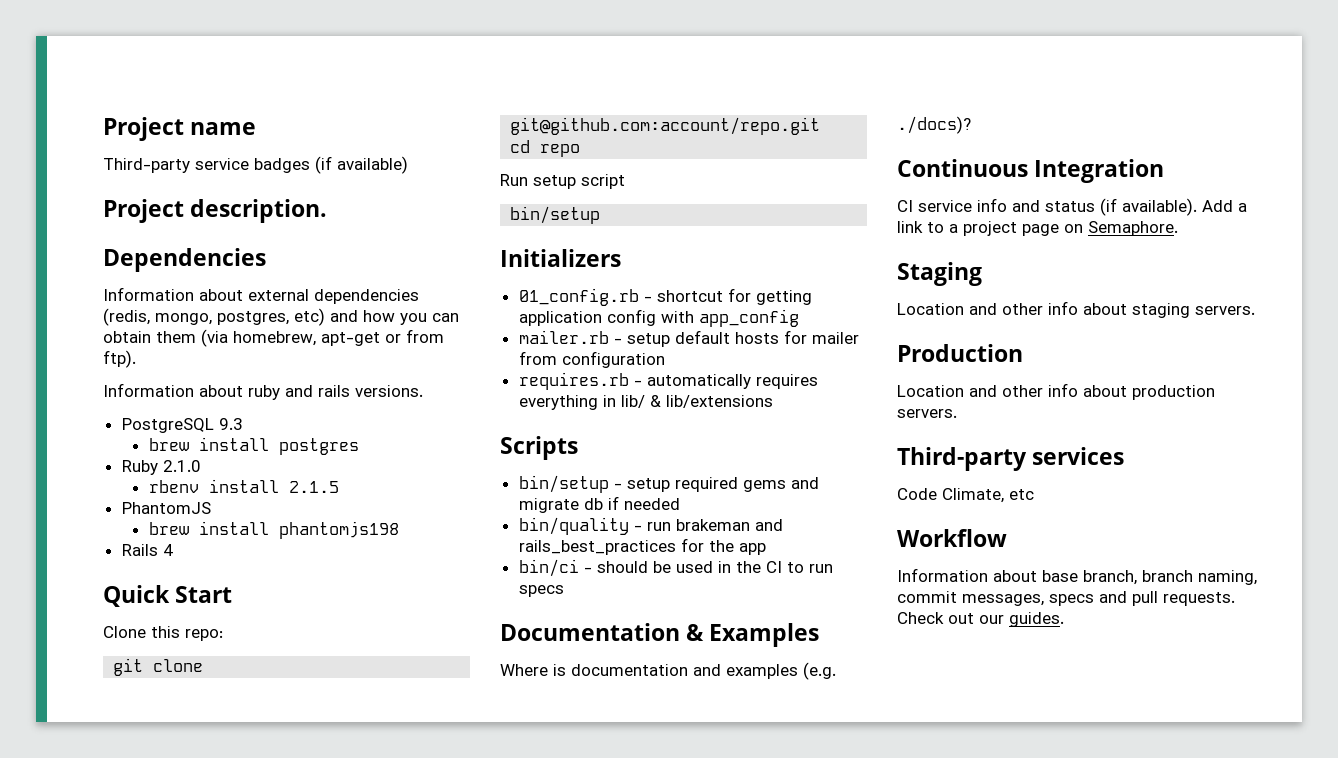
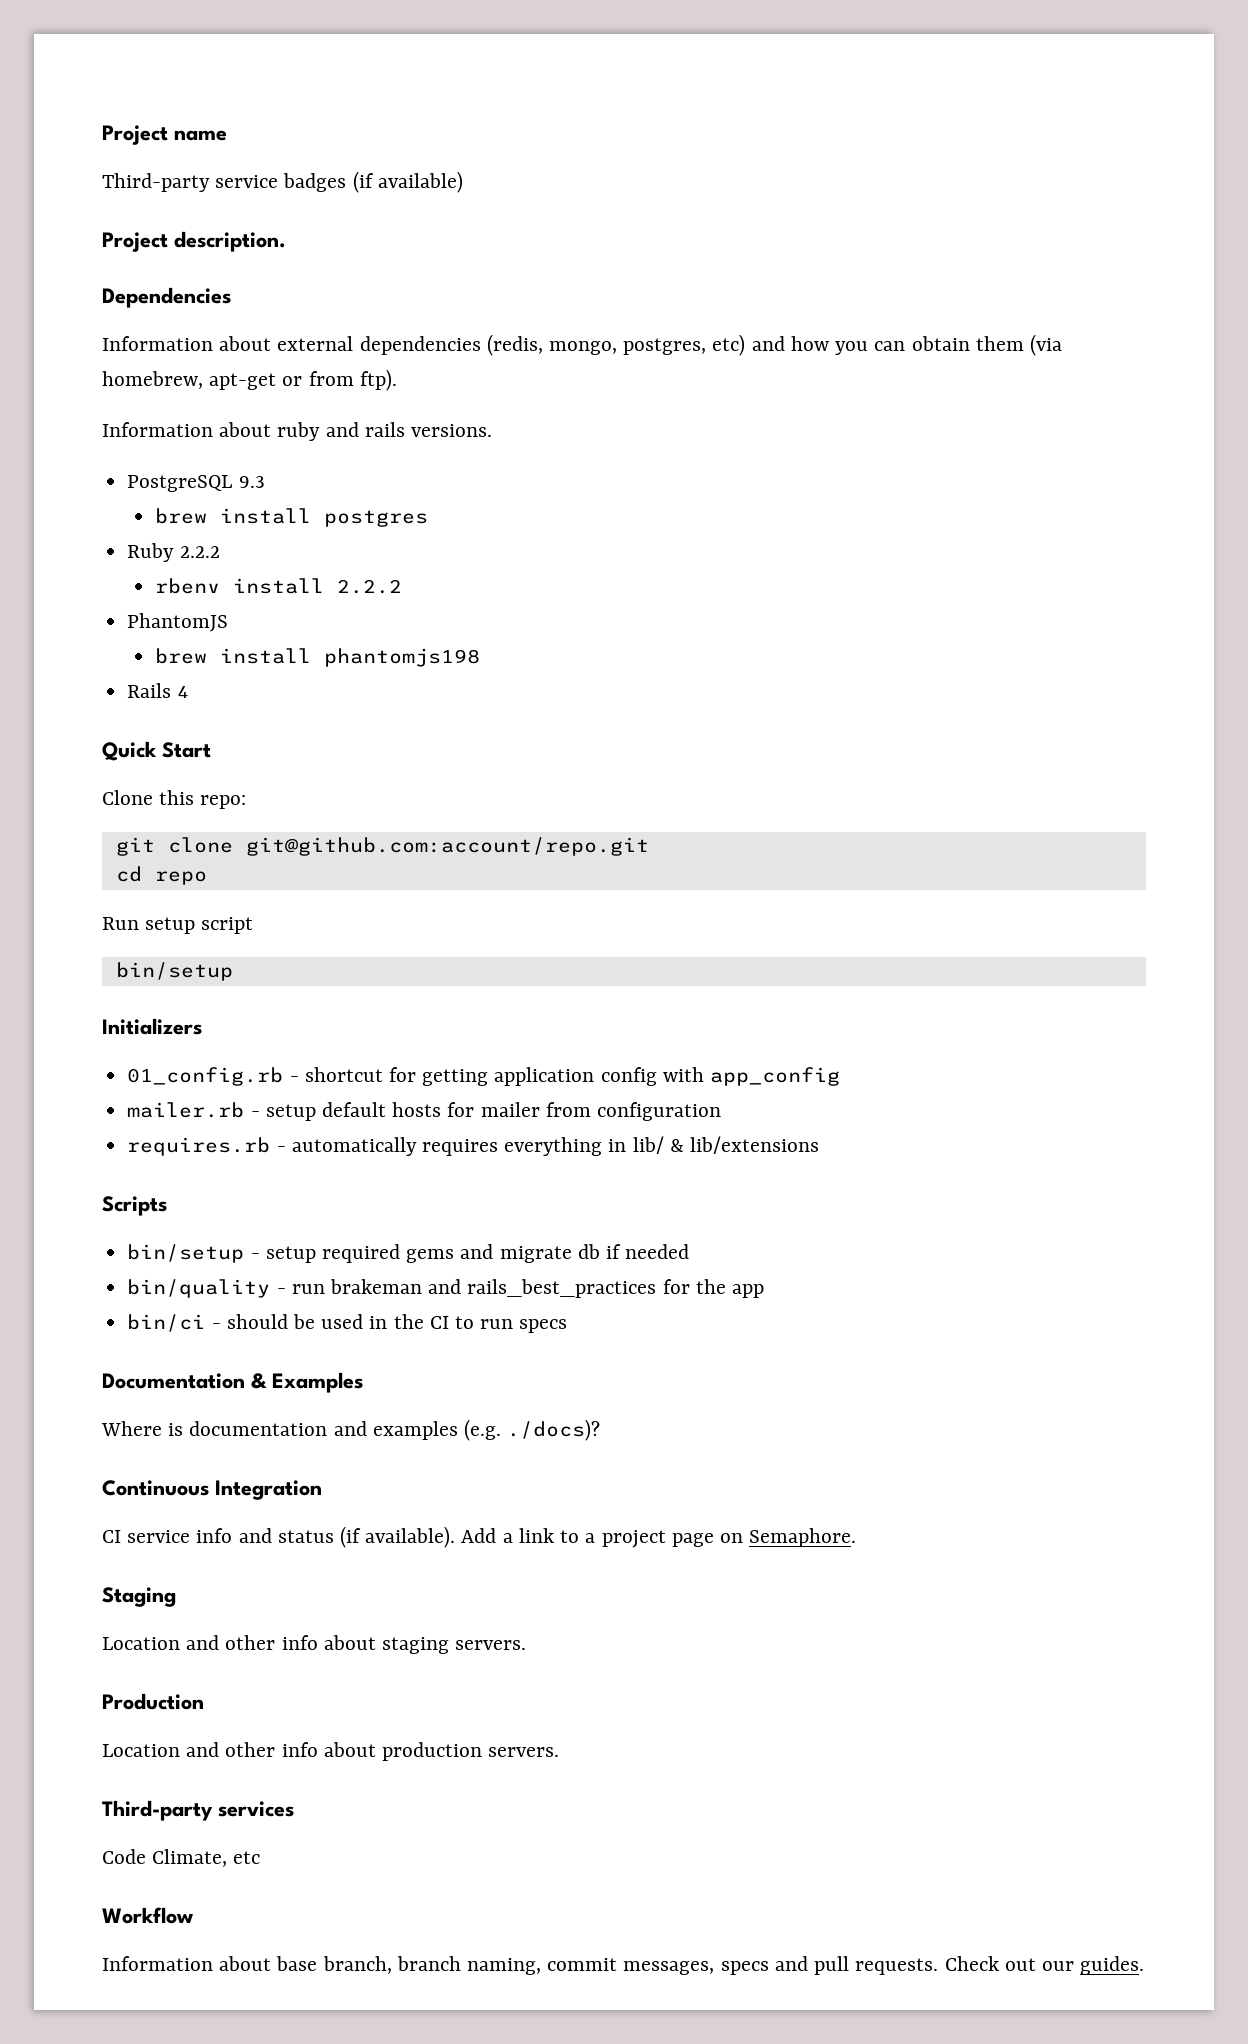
- Ruby 2.1.0
+ Ruby 2.2.2
- rbenv install 2.1.5
+ rbenv install 2.2.2

